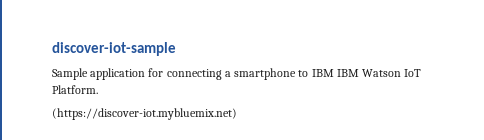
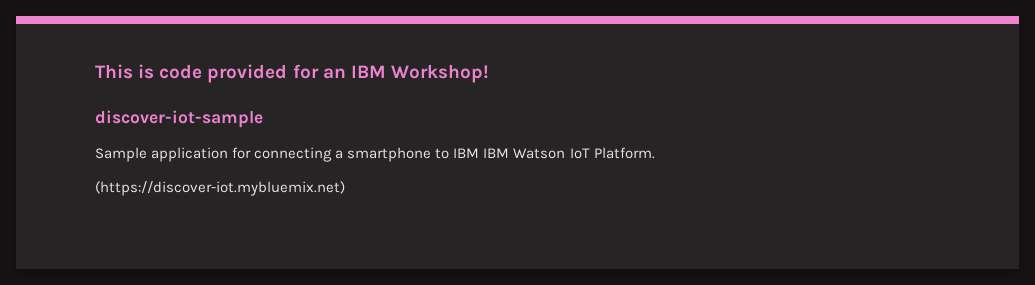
+ This is code provided for an IBM Workshop!

